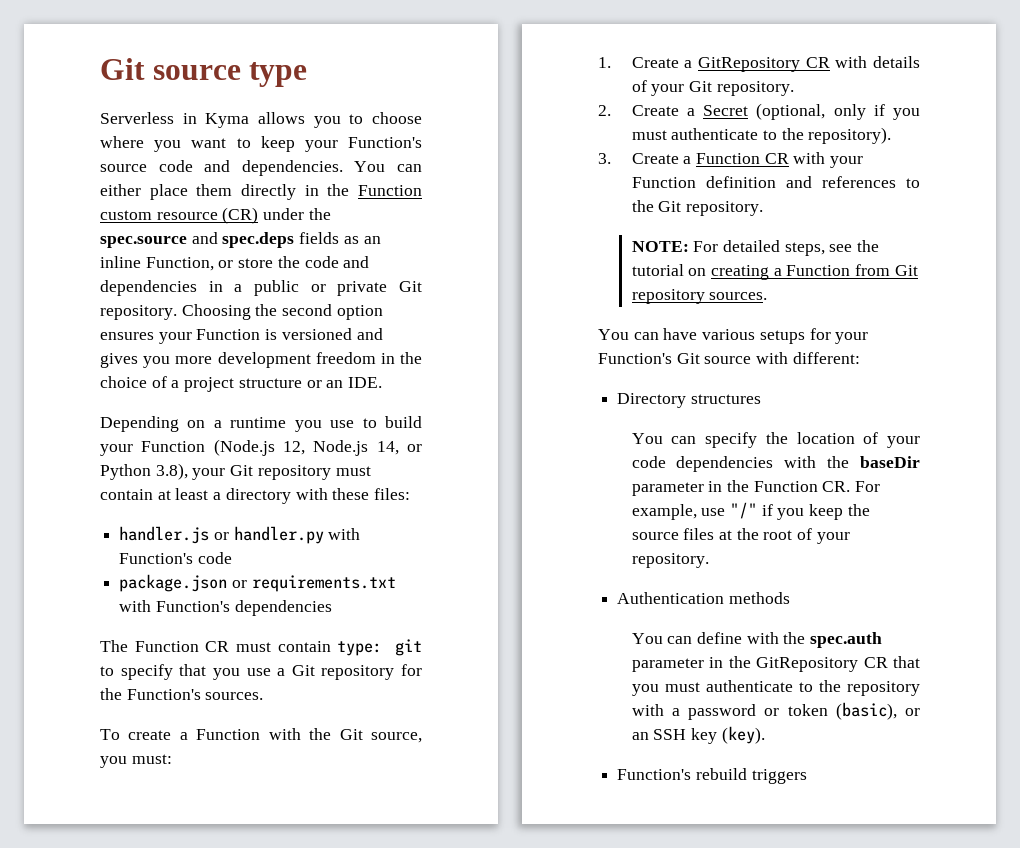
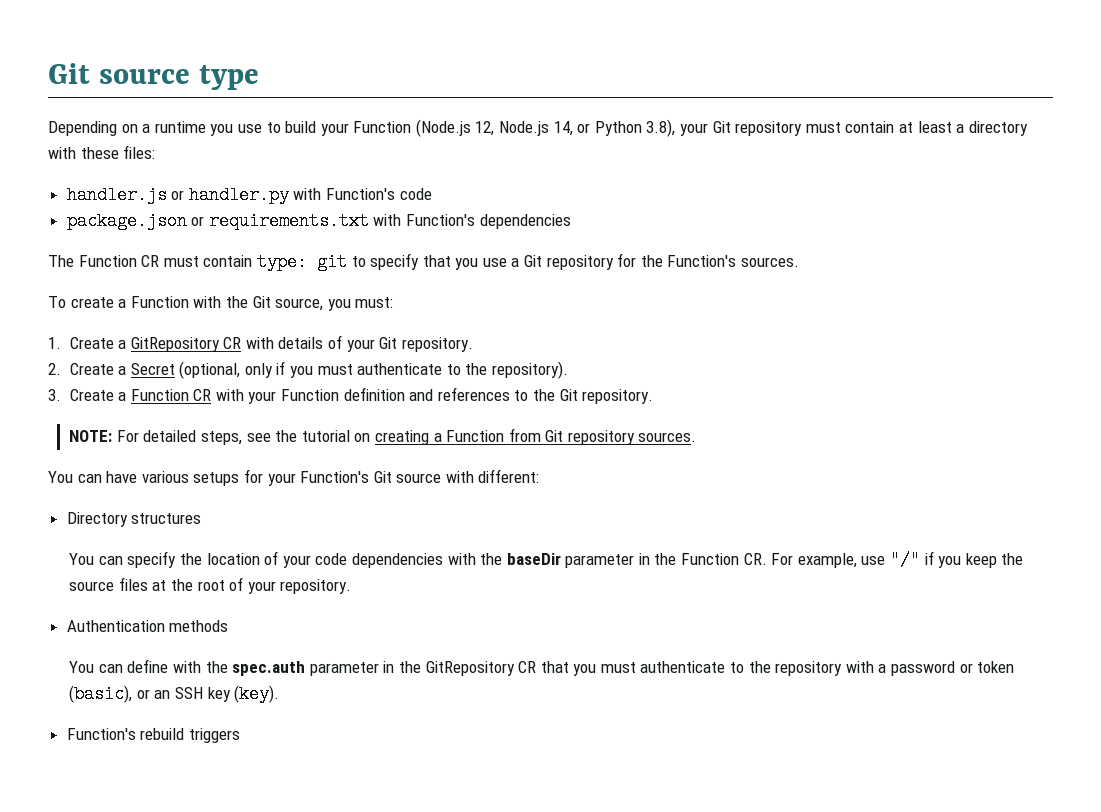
- Serverless in Kyma allows you to choose where you want to keep your Function's source code and dependencies. You can either place them directly in the Function custom resource (CR) under the spec.source and spec.deps fields as an inline Function, or store the code and dependencies in a public or private Git repository. Choosing the second option ensures your Function is versioned and gives you more development freedom in the choice of a project structure or an IDE.

